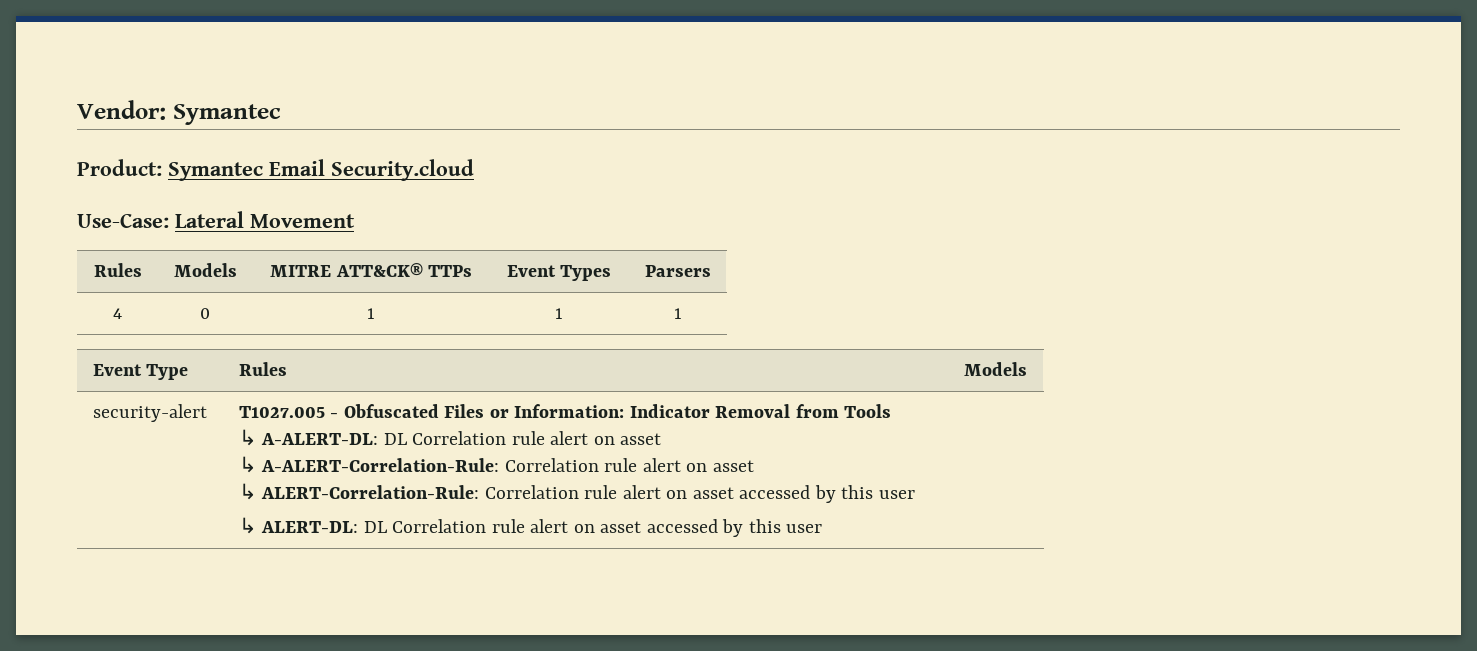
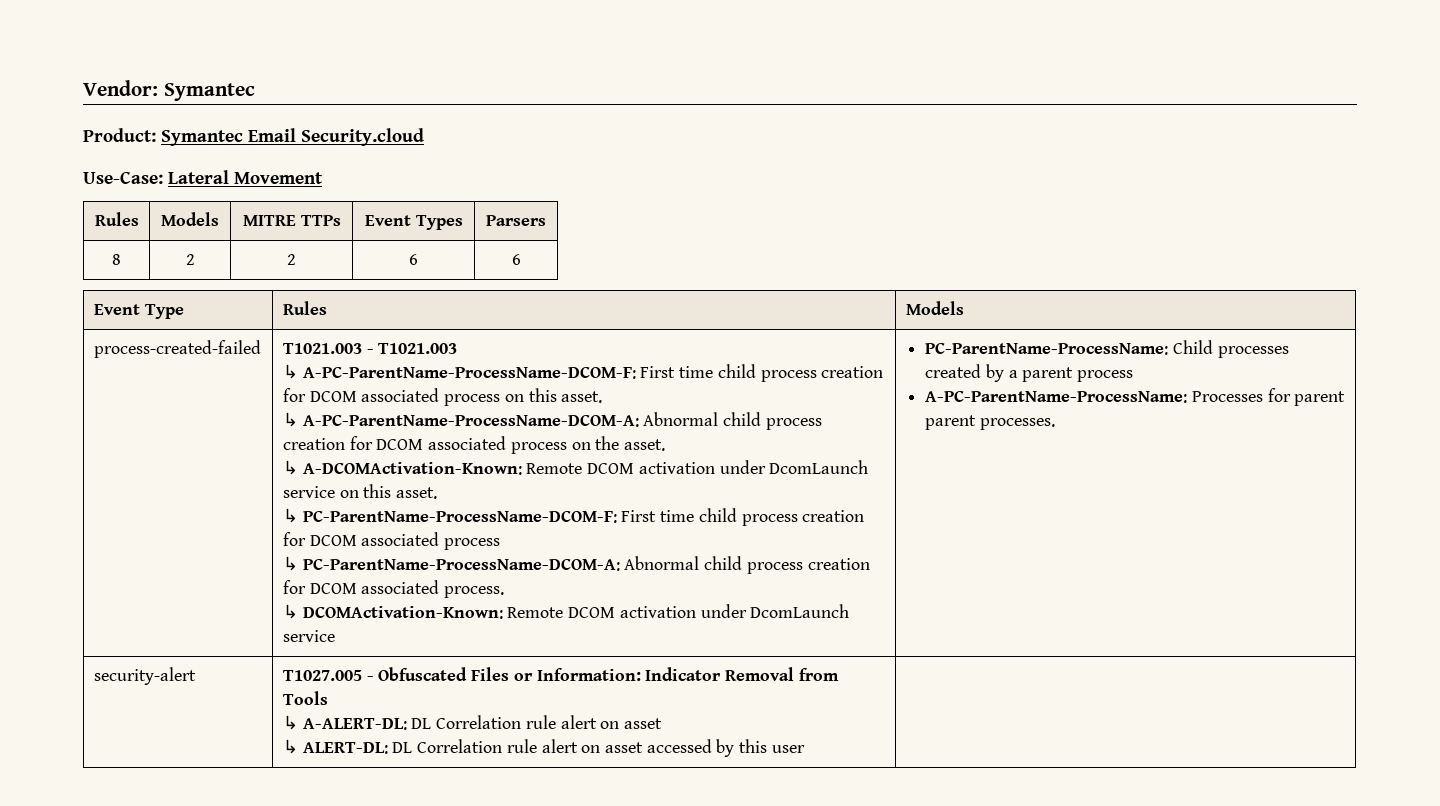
- Rules | Models | MITRE ATT&CK® TTPs | Event Types | Parsers
+ Rules | Models | MITRE TTPs | Event Types | Parsers
- 4 | 0 | 1 | 1 | 1
+ 8 | 2 | 2 | 6 | 6
+ process-created-failed | T1021.003 - T1021.003
+ ↳ A-PC-ParentName-ProcessName-DCOM-F: First time child process creation for DCOM associated process on this asset.
+ ↳ A-PC-ParentName-ProcessName-DCOM-A: Abnormal child process creation for DCOM associated process on the asset.
+ ↳ A-DCOMActivation-Known: Remote DCOM activation under DcomLaunch service on this asset.
+ ↳ PC-ParentName-ProcessName-DCOM-F: First time child process creation for DCOM associated process
+ ↳ PC-ParentName-ProcessName-DCOM-A: Abnormal child process creation for DCOM associated process.
+ ↳ DCOMActivation-Known: Remote DCOM activation under DcomLaunch service | PC-ParentName-ProcessName: Child processes created by a parent process
+ A-PC-ParentName-ProcessName: Processes for parent parent processes.
- ↳ A-ALERT-Correlation-Rule: Correlation rule alert on asset
- ↳ ALERT-Correlation-Rule: Correlation rule alert on asset accessed by this user

